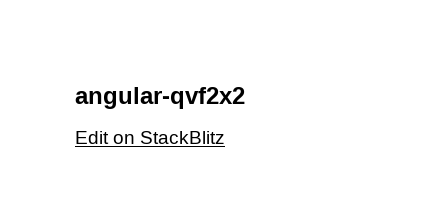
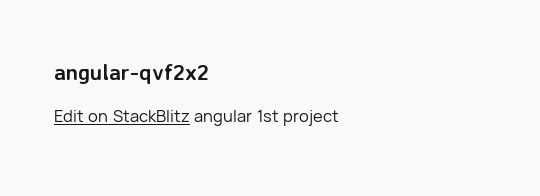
- Edit on StackBlitz
+ Edit on StackBlitz angular 1st project

